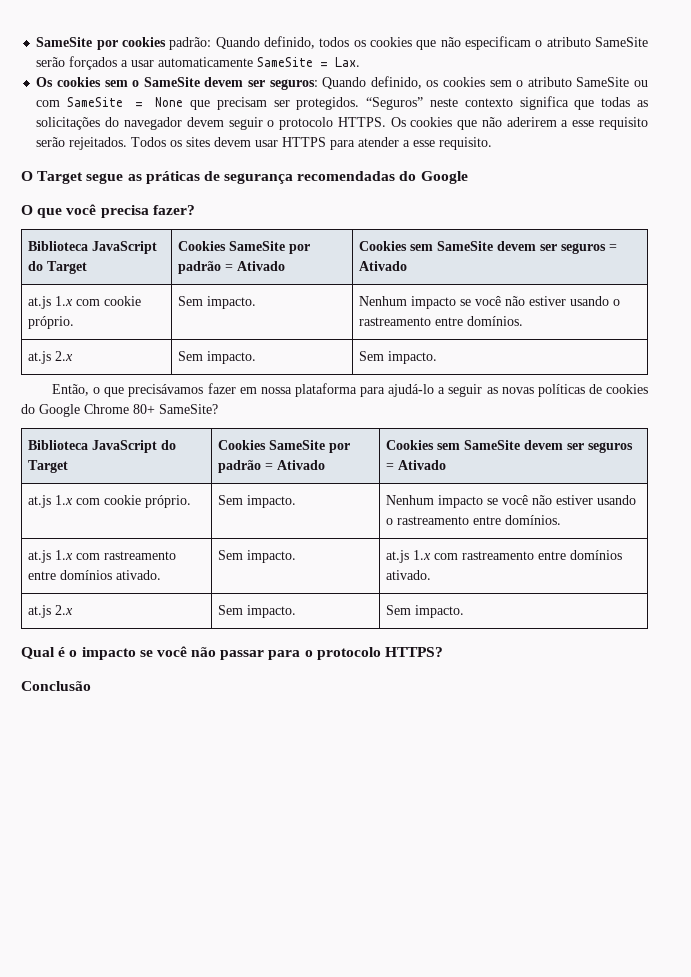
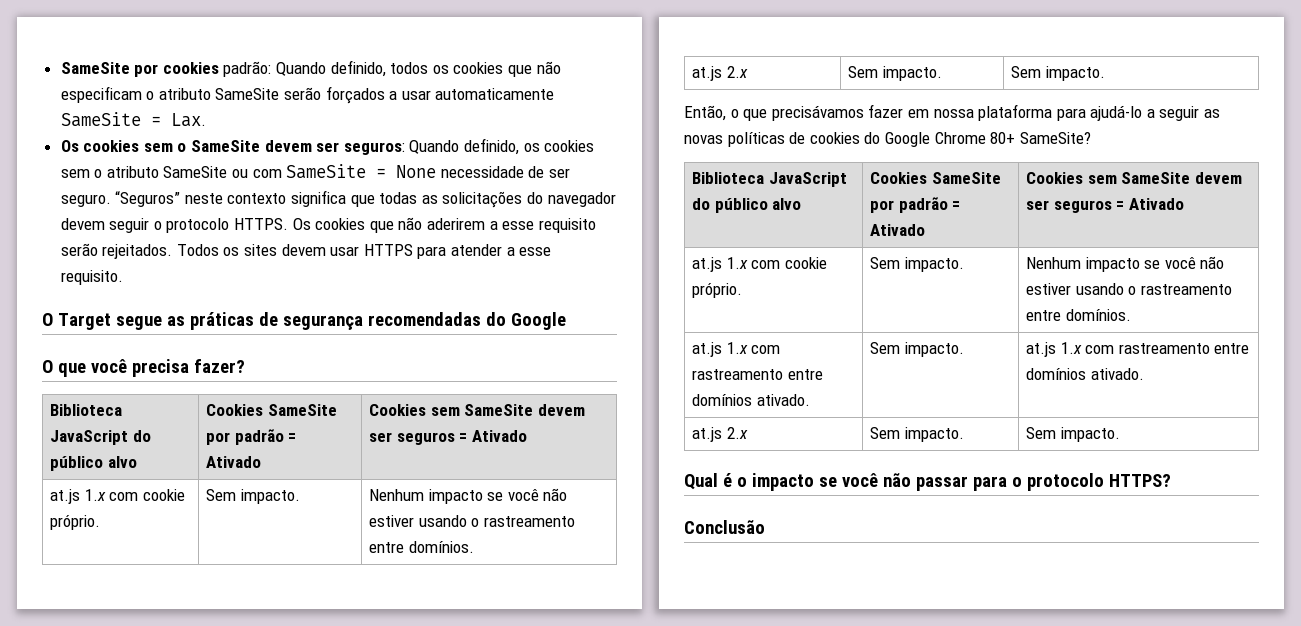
- Os cookies sem o SameSite devem ser seguros: Quando definido, os cookies sem o atributo SameSite ou com SameSite = None que precisam ser protegidos.
+ Os cookies sem o SameSite devem ser seguros: Quando definido, os cookies sem o atributo SameSite ou com SameSite = None necessidade de ser seguro.
  O que você precisa fazer?
- Biblioteca JavaScript do Target | Cookies SameSite por padrão = Ativado | Cookies sem SameSite devem ser seguros = Ativado
+ Biblioteca JavaScript do público alvo | Cookies SameSite por padrão = Ativado | Cookies sem SameSite devem ser seguros = Ativado
  Então, o que precisávamos fazer em nossa plataforma para ajudá-lo a seguir as novas políticas de cookies do Google Chrome 80+ SameSite?
- Biblioteca JavaScript do Target | Cookies SameSite por padrão = Ativado | Cookies sem SameSite devem ser seguros = Ativado
+ Biblioteca JavaScript do público alvo | Cookies SameSite por padrão = Ativado | Cookies sem SameSite devem ser seguros = Ativado

